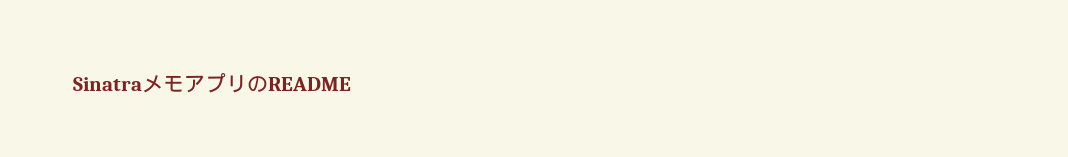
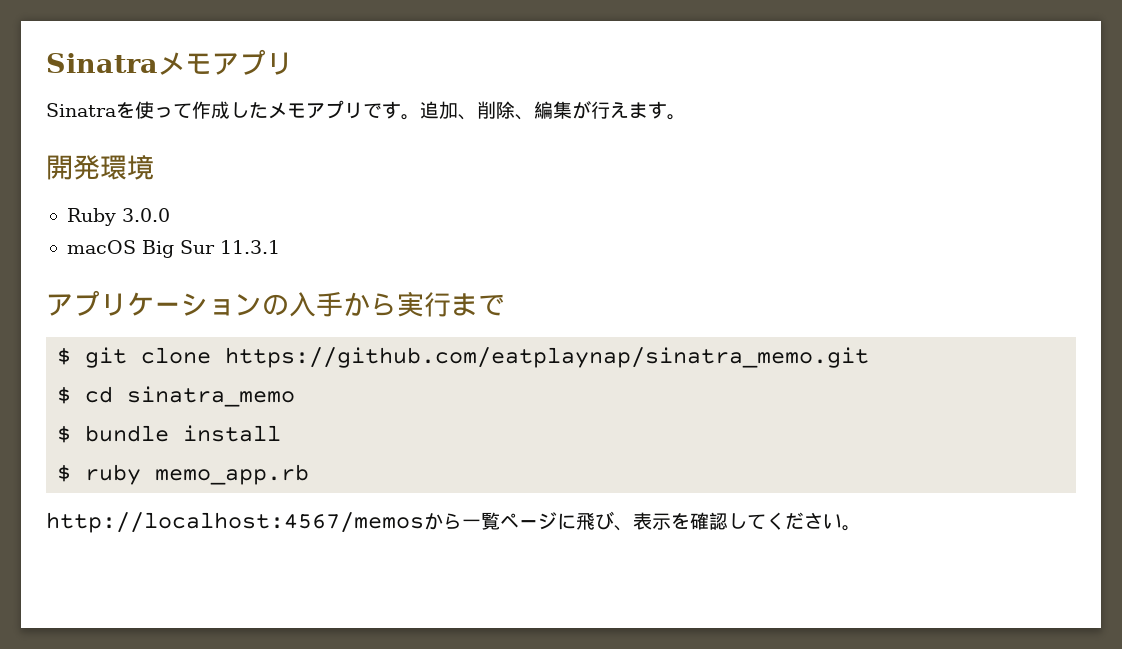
- SinatraメモアプリのREADME
+ Sinatraメモアプリ
+ Sinatraを使って作成したメモアプリです。追加、削除、編集が行えます。
+ 開発環境
+ Ruby 3.0.0
+ macOS Big Sur 11.3.1
+ アプリケーションの入手から実行まで
+ $ git clone https://github.com/eatplaynap/sinatra_memo.git
+ $ cd sinatra_memo
+ $ bundle install
+ $ ruby memo_app.rb
+ http://localhost:4567/memosから一覧ページに飛び、表示を確認してください。

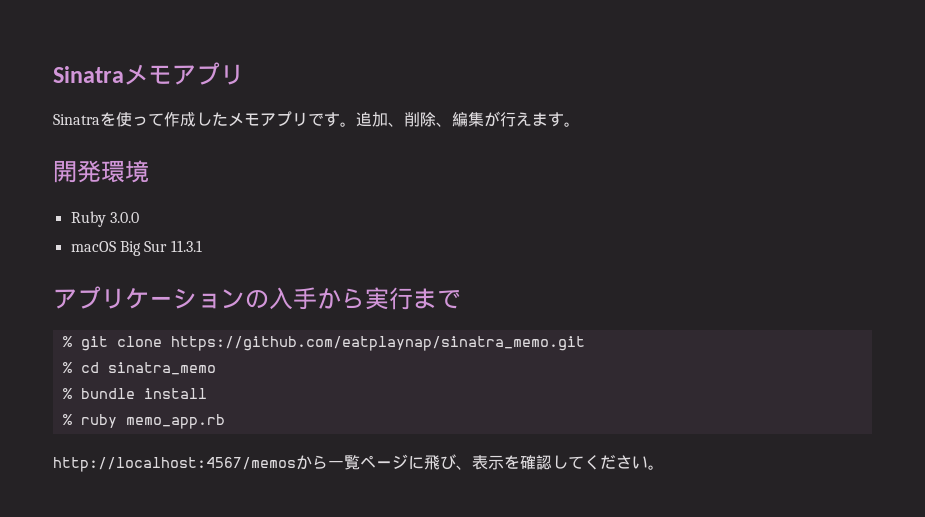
- $ git clone https://github.com/eatplaynap/sinatra_memo.git
+ % git clone https://github.com/eatplaynap/sinatra_memo.git
- $ cd sinatra_memo
+ % cd sinatra_memo
- $ bundle install
+ % bundle install
- $ ruby memo_app.rb
+ % ruby memo_app.rb

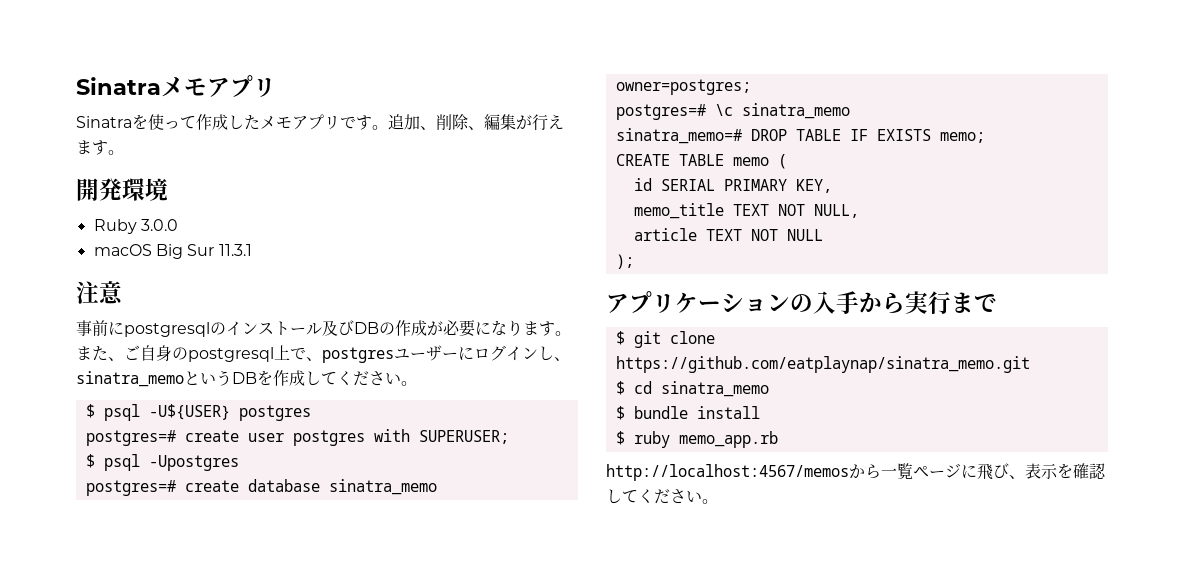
+ 注意
+ 事前にpostgresqlのインストール及びDBの作成が必要になります。また、ご自身のpostgresql上で、postgresユーザーにログインし、sinatra_memoというDBを作成してください。
+ $ psql -U${USER} postgres
+ postgres=# create user postgres with SUPERUSER;
+ $ psql -Upostgres
+ postgres=# create database sinatra_memo owner=postgres;
+ postgres=# \c sinatra_memo
+ sinatra_memo=# DROP TABLE IF EXISTS memo;
+ CREATE TABLE memo (
+ id SERIAL PRIMARY KEY,
+ memo_title TEXT NOT NULL,
+ article TEXT NOT NULL
+ );
- % git clone https://github.com/eatplaynap/sinatra_memo.git
+ $ git clone https://github.com/eatplaynap/sinatra_memo.git
- % cd sinatra_memo
+ $ cd sinatra_memo
- % bundle install
+ $ bundle install
- % ruby memo_app.rb
+ $ ruby memo_app.rb

